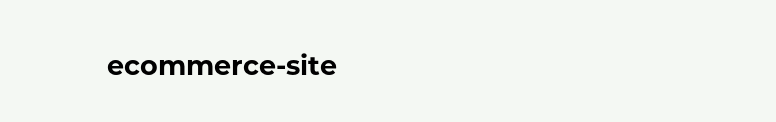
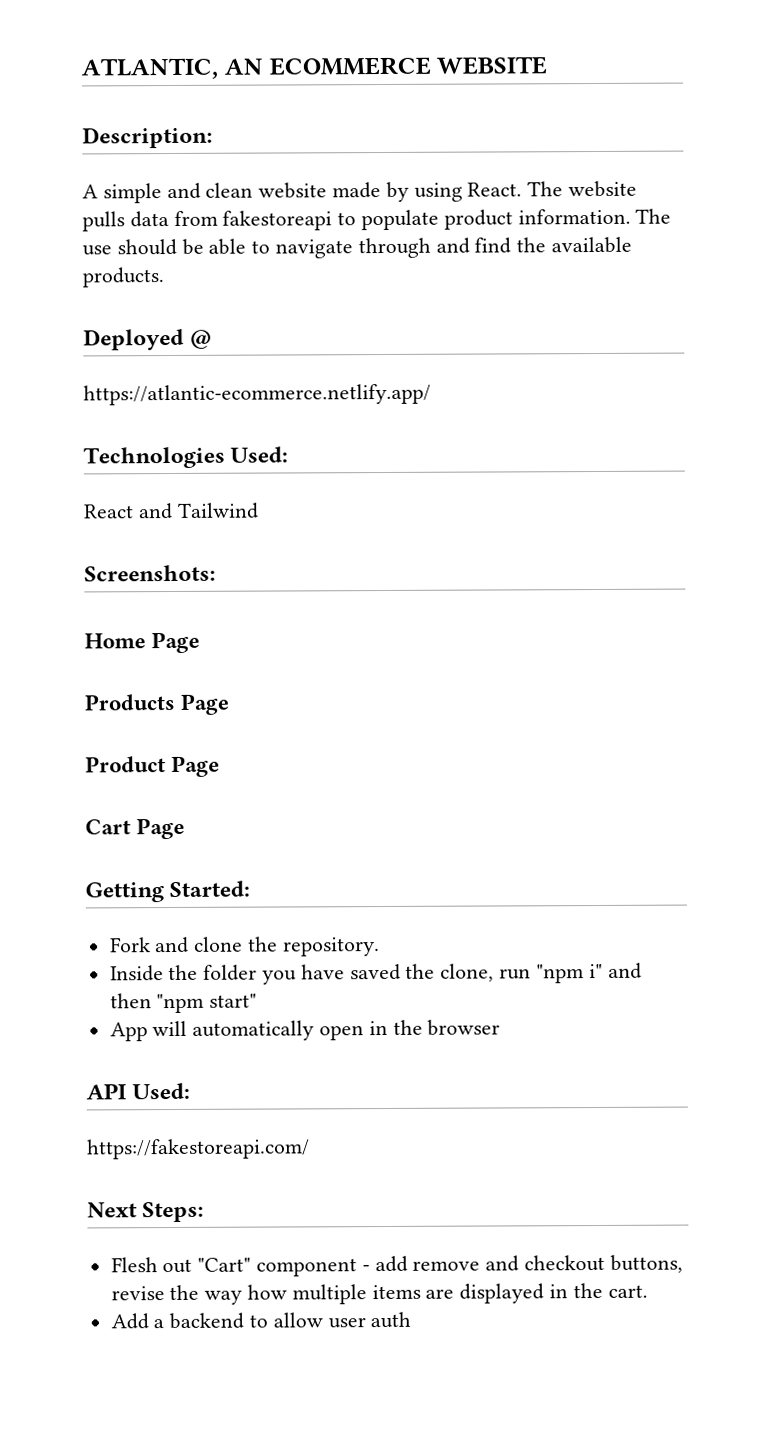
- ecommerce-site
+ ATLANTIC, AN ECOMMERCE WEBSITE
+ Description:
+ A simple and clean website made by using React. The website pulls data from fakestoreapi to populate product information. The use should be able to navigate through and find the available products.
+ Deployed @
+ https://atlantic-ecommerce.netlify.app/
+ Technologies Used:
+ React and Tailwind
+ Screenshots:
+ Home Page
+ Products Page
+ Product Page
+ Cart Page
+ Getting Started:
+ Fork and clone the repository.
+ Inside the folder you have saved the clone, run "npm i" and then "npm start"
+ App will automatically open in the browser
+ API Used:
+ https://fakestoreapi.com/
+ Next Steps:
+ Flesh out "Cart" component - add remove and checkout buttons, revise the way how multiple items are displayed in the cart.
+ Add a backend to allow user auth

